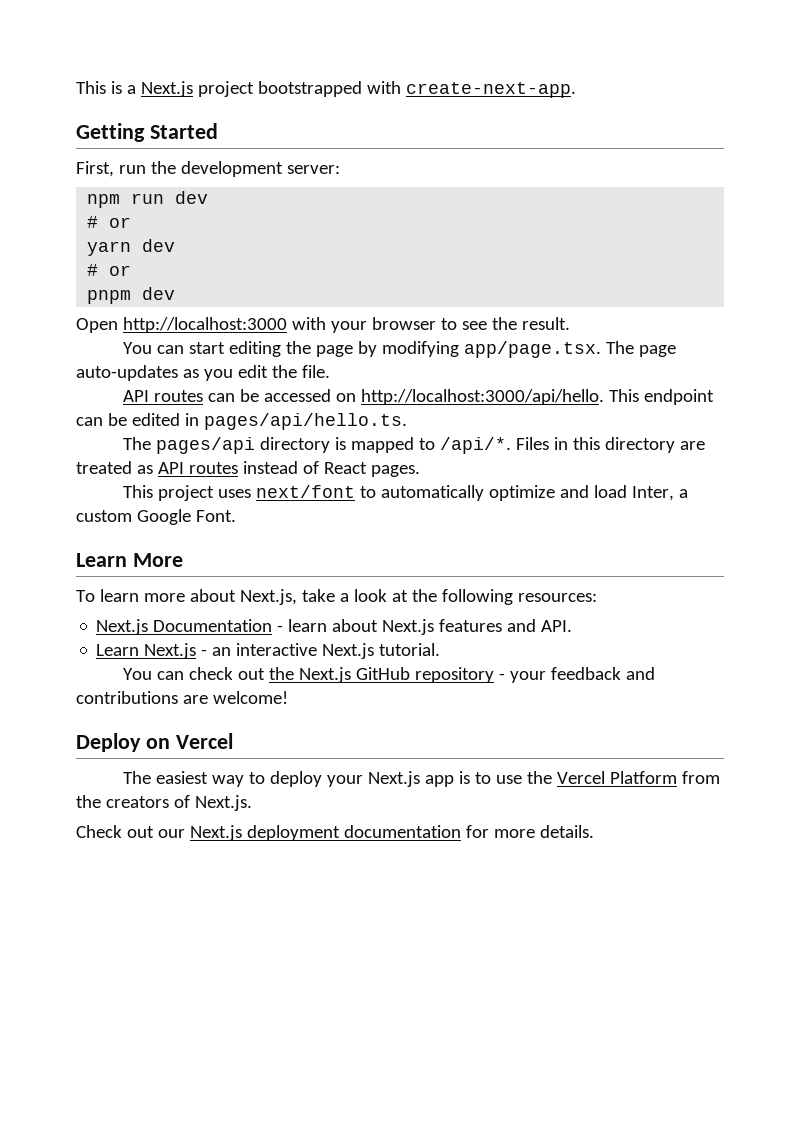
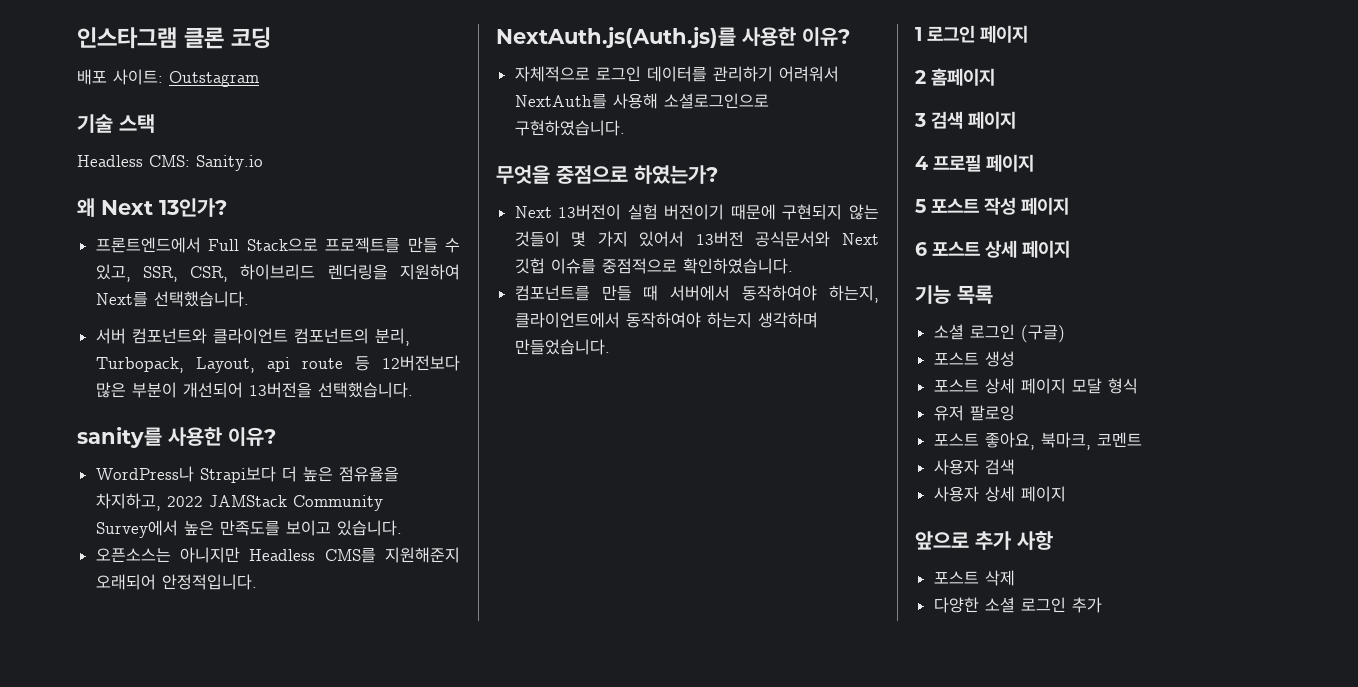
- This is a Next.js project bootstrapped with create-next-app.
- Getting Started
- First, run the development server:
- npm run dev
- # or
- yarn dev
- # or
- pnpm dev
- Open http://localhost:3000 with your browser to see the result.
- You can start editing the page by modifying app/page.tsx. The page auto-updates as you edit the file.
- API routes can be accessed on http://localhost:3000/api/hello. This endpoint can be edited in pages/api/hello.ts.
- The pages/api directory is mapped to /api/*. Files in this directory are treated as API routes instead of React pages.
- This project uses next/font to automatically optimize and load Inter, a custom Google Font.
- Learn More
- To learn more about Next.js, take a look at the following resources:
- Next.js Documentation - learn about Next.js features and API.
- Learn Next.js - an interactive Next.js tutorial.
- You can check out the Next.js GitHub repository - your feedback and contributions are welcome!
- Deploy on Vercel
- The easiest way to deploy your Next.js app is to use the Vercel Platform from the creators of Next.js.
- Check out our Next.js deployment documentation for more details.
+ 인스타그램 클론 코딩
+ 배포 사이트: Outstagram
+ 기술 스택
+ Headless CMS: Sanity.io
+ 왜 Next 13인가?
+ 프론트엔드에서 Full Stack으로 프로젝트를 만들 수 있고, SSR, CSR, 하이브리드 렌더링을 지원하여 Next를 선택했습니다.
+ 서버 컴포넌트와 클라이언트 컴포넌트의 분리, Turbopack, Layout, api route 등 12버전보다 많은 부분이 개선되어 13버전을 선택했습니다.
+ sanity를 사용한 이유?
+ WordPress나 Strapi보다 더 높은 점유율을 차지하고, 2022 JAMStack Community Survey에서 높은 만족도를 보이고 있습니다.
+ 오픈소스는 아니지만 Headless CMS를 지원해준지 오래되어 안정적입니다.
+ NextAuth.js(Auth.js)를 사용한 이유?
+ 자체적으로 로그인 데이터를 관리하기 어려워서 NextAuth를 사용해 소셜로그인으로 구현하였습니다.
+ 무엇을 중점으로 하였는가?
+ Next 13버전이 실험 버전이기 때문에 구현되지 않는 것들이 몇 가지 있어서 13버전 공식문서와 Next 깃헙 이슈를 중점적으로 확인하였습니다.
+ 컴포넌트를 만들 때 서버에서 동작하여야 하는지, 클라이언트에서 동작하여야 하는지 생각하며 만들었습니다.
+ 1 로그인 페이지
+ 2 홈페이지
+ 3 검색 페이지
+ 4 프로필 페이지
+ 5 포스트 작성 페이지
+ 6 포스트 상세 페이지
+ 기능 목록
+ 소셜 로그인 (구글)
+ 포스트 생성
+ 포스트 상세 페이지 모달 형식
+ 유저 팔로잉
+ 포스트 좋아요, 북마크, 코멘트
+ 사용자 검색
+ 사용자 상세 페이지
+ 앞으로 추가 사항
+ 포스트 삭제
+ 다양한 소셜 로그인 추가

